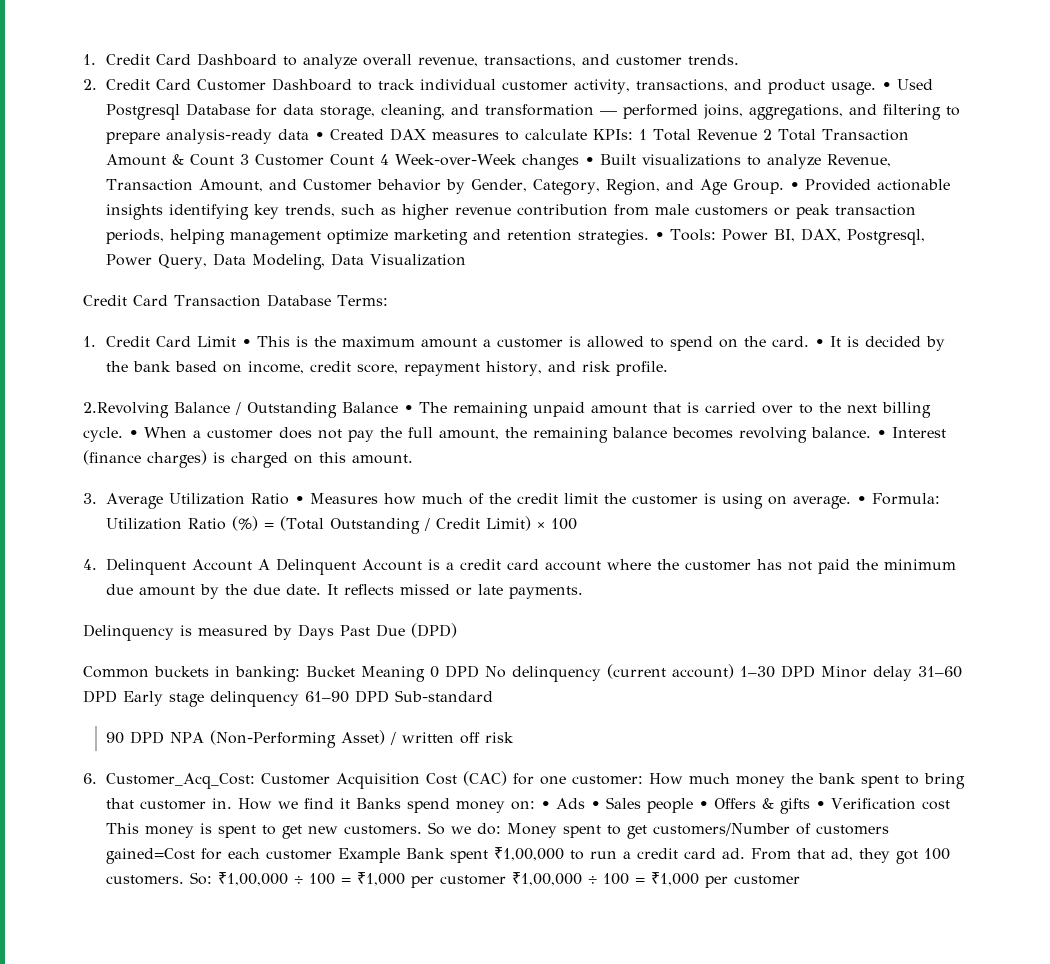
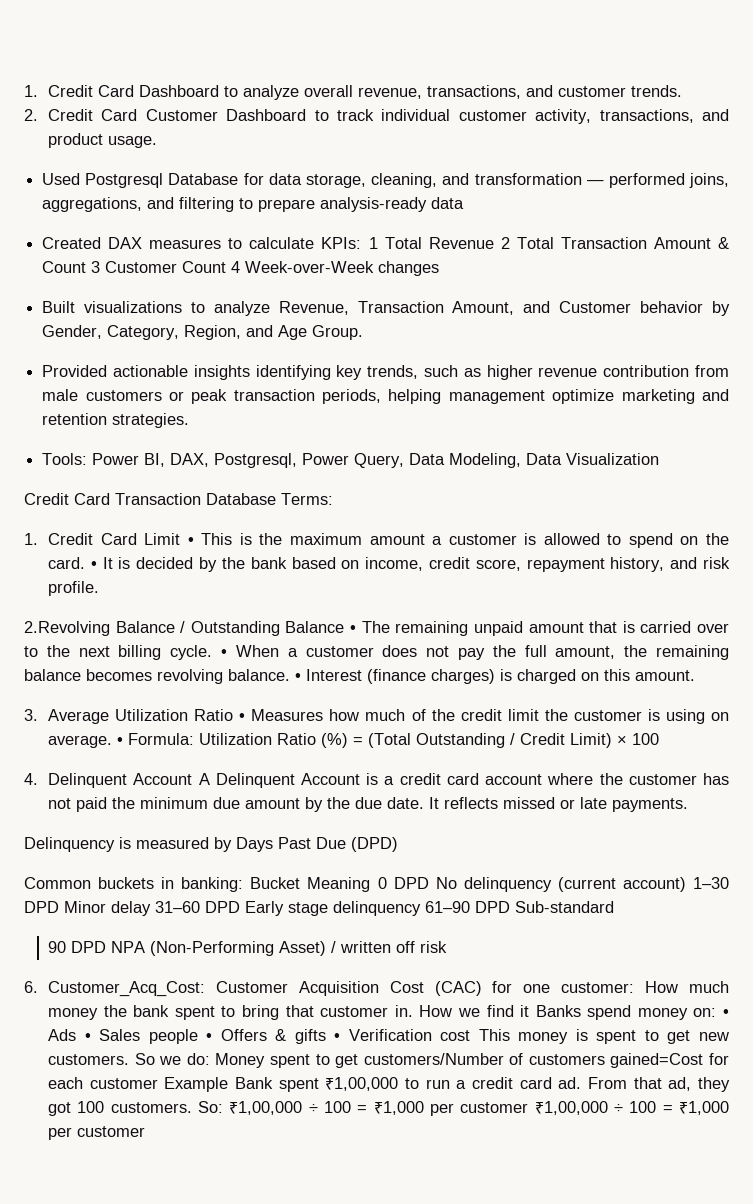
- 2. Credit Card Customer Dashboard to track individual customer activity, transactions, and product usage. • Used Postgresql Database for data storage, cleaning, and transformation — performed joins, aggregations, and filtering to prepare analysis-ready data • Created DAX measures to calculate KPIs:
+ 2. Credit Card Customer Dashboard to track individual customer activity, transactions, and product usage.
+ Used Postgresql Database for data storage, cleaning, and transformation — performed joins, aggregations, and filtering to prepare analysis-ready data
+ Created DAX measures to calculate KPIs:
- 1 Total Revenue 2 Total Transaction Amount & Count 3 Customer Count 4 Week-over-Week changes • Built visualizations to analyze Revenue, Transaction Amount, and Customer behavior by Gender, Category, Region, and Age Group. • Provided actionable insights identifying key trends, such as higher revenue contribution from male customers or peak transaction periods, helping management optimize marketing and retention strategies. • Tools:
+ 1 Total Revenue 2 Total Transaction Amount & Count 3 Customer Count 4 Week-over-Week changes
+ Built visualizations to analyze Revenue, Transaction Amount, and Customer behavior by Gender, Category, Region, and Age Group.
+ Provided actionable insights identifying key trends, such as higher revenue contribution from male customers or peak transaction periods, helping management optimize marketing and retention strategies.
+ Tools:

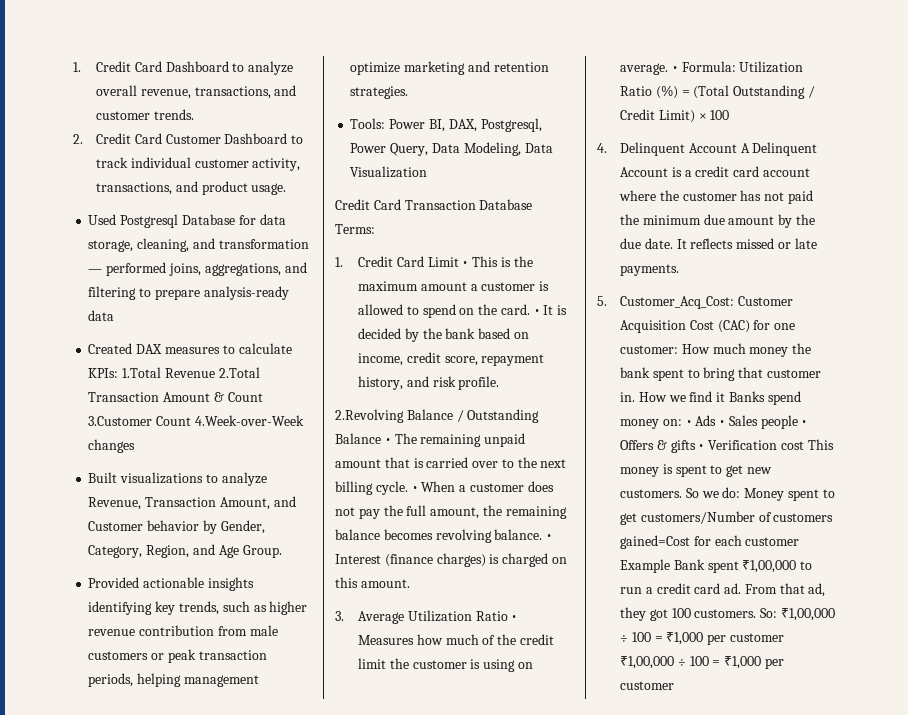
- Created DAX measures to calculate KPIs: 1 Total Revenue 2 Total Transaction Amount & Count 3 Customer Count 4 Week-over-Week changes
+ Created DAX measures to calculate KPIs: 1.Total Revenue 2.Total Transaction Amount & Count 3.Customer Count 4.Week-over-Week changes
- Delinquency is measured by Days Past Due (DPD)
- Common buckets in banking: Bucket Meaning 0 DPD No delinquency (current account) 1–30 DPD Minor delay 31–60 DPD Early stage delinquency 61–90 DPD Sub-standard
- 90 DPD NPA (Non-Performing Asset) / written off risk
- 6. Customer_Acq_Cost: Customer Acquisition Cost (CAC) for one customer: How much money the bank spent to bring that customer in.
+ 5. Customer_Acq_Cost: Customer Acquisition Cost (CAC) for one customer: How much money the bank spent to bring that customer in.

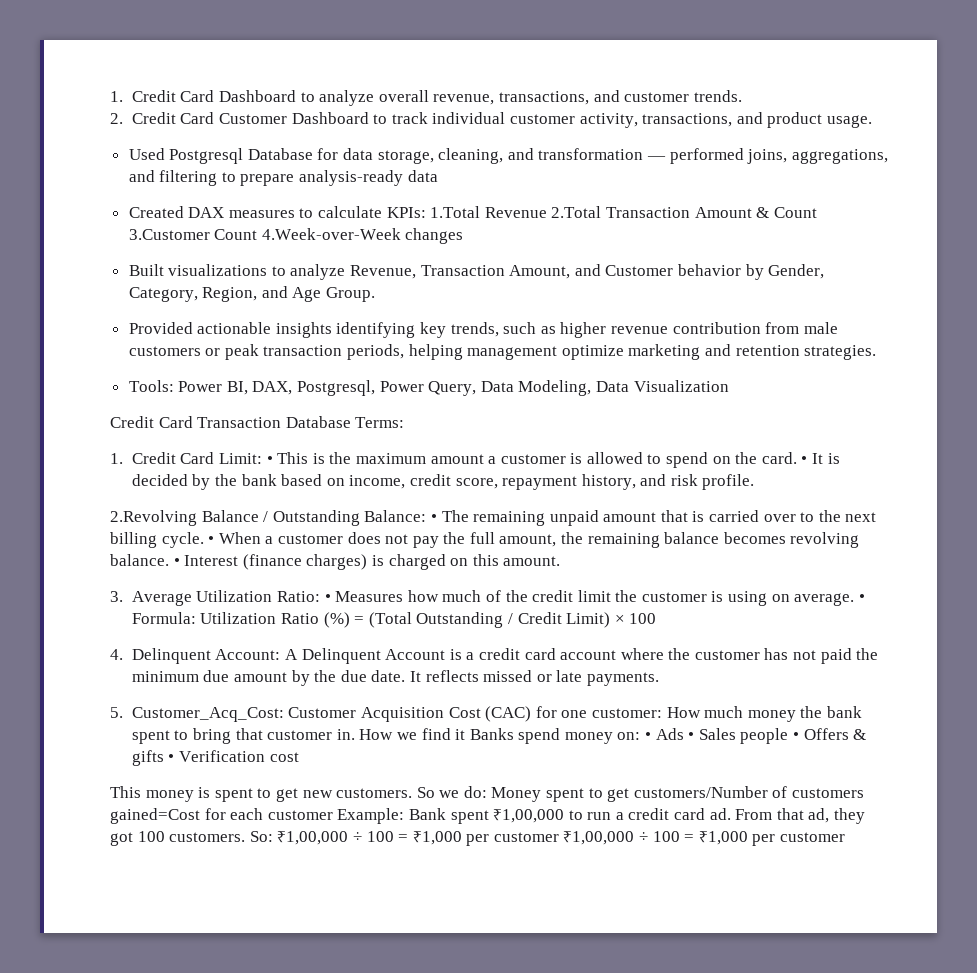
- 1. Credit Card Limit • This is the maximum amount a customer is allowed to spend on the card.
+ 1. Credit Card Limit: • This is the maximum amount a customer is allowed to spend on the card.
- 2.Revolving Balance / Outstanding Balance • The remaining unpaid amount that is carried over to the next billing cycle.
+ 2.Revolving Balance / Outstanding Balance: • The remaining unpaid amount that is carried over to the next billing cycle.
- 3. Average Utilization Ratio • Measures how much of the credit limit the customer is using on average.
+ 3. Average Utilization Ratio: • Measures how much of the credit limit the customer is using on average.
- 4. Delinquent Account A Delinquent Account is a credit card account where the customer has not paid the minimum due amount by the due date.
+ 4. Delinquent Account: A Delinquent Account is a credit card account where the customer has not paid the minimum due amount by the due date.
- How we find it Banks spend money on: • Ads • Sales people • Offers & gifts • Verification cost This money is spent to get new customers.
+ How we find it Banks spend money on: • Ads • Sales people • Offers & gifts • Verification cost
+ This money is spent to get new customers.
- So we do: Money spent to get customers/Number of customers gained=Cost for each customer Example Bank spent ₹1,00,000 to run a credit card ad.
+ So we do: Money spent to get customers/Number of customers gained=Cost for each customer Example: Bank spent ₹1,00,000 to run a credit card ad.

